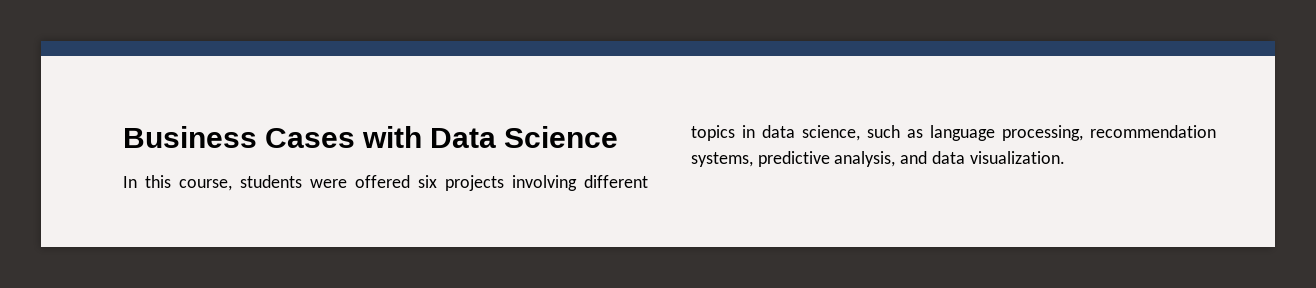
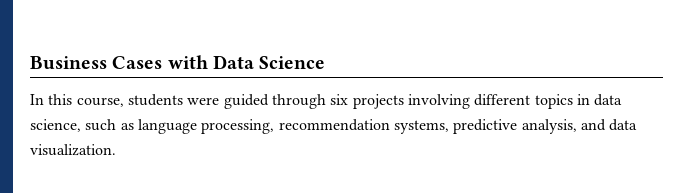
- In this course, students were offered six projects involving different topics in data science, such as language processing, recommendation systems, predictive analysis, and data visualization.
+ In this course, students were guided through six projects involving different topics in data science, such as language processing, recommendation systems, predictive analysis, and data visualization.

